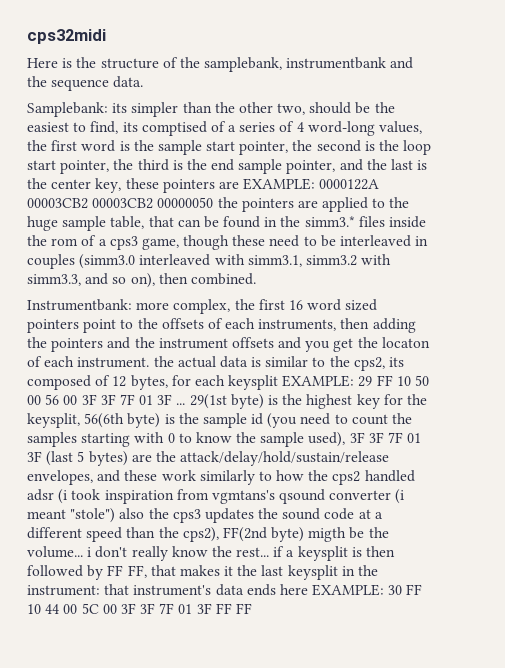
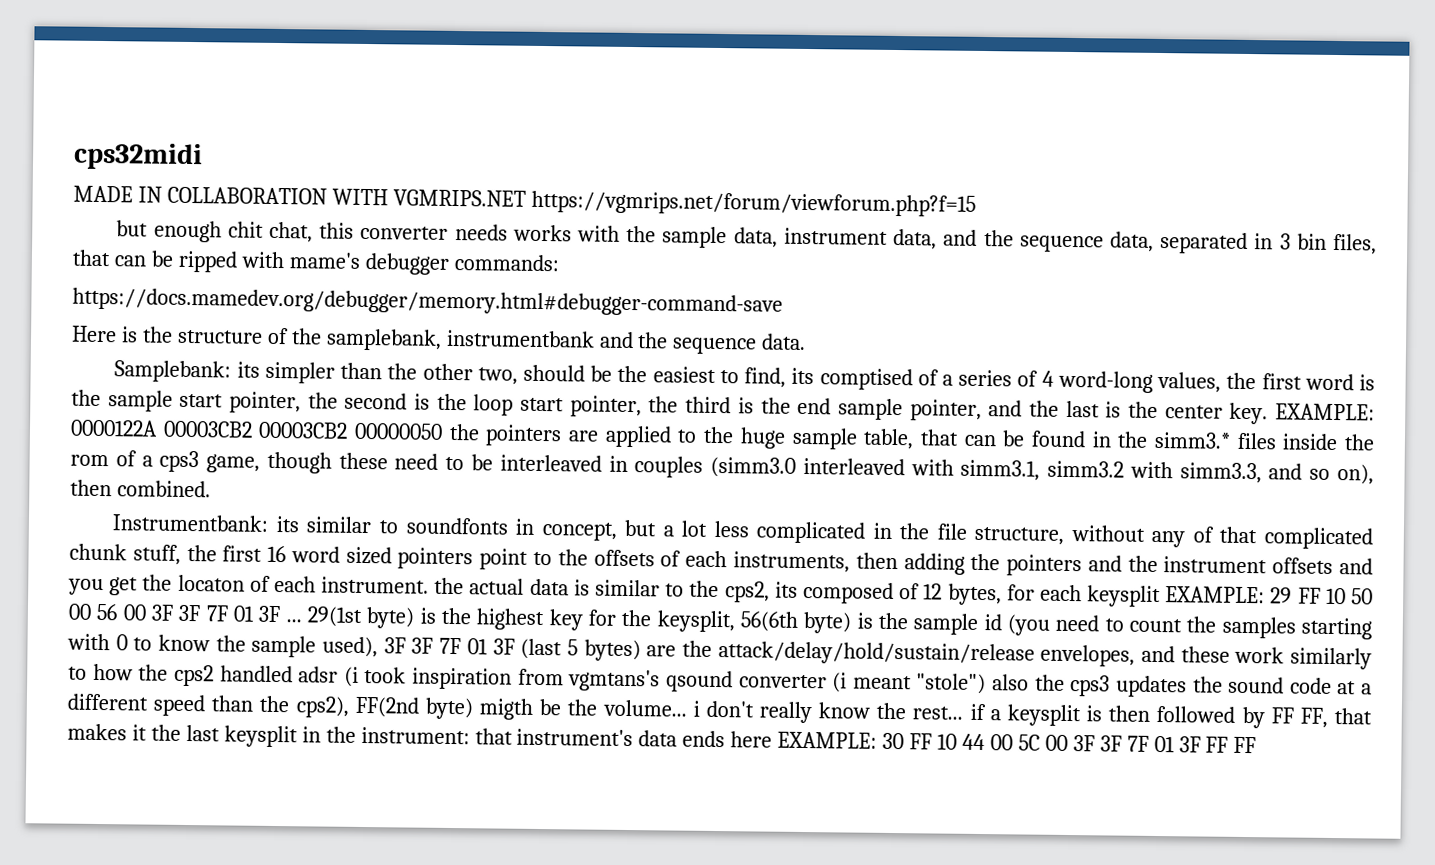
+ MADE IN COLLABORATION WITH VGMRIPS.NET https://vgmrips.net/forum/viewforum.php?f=15
+ but enough chit chat, this converter needs works with the sample data, instrument data, and the sequence data, separated in 3 bin files, that can be ripped with mame's debugger commands:
+ https://docs.mamedev.org/debugger/memory.html#debugger-command-save
- its simpler than the other two, should be the easiest to find, its comptised of a series of 4 word-long values, the first word is the sample start pointer, the second is the loop start pointer, the third is the end sample pointer, and the last is the center key, these pointers are EXAMPLE:
+ its simpler than the other two, should be the easiest to find, its comptised of a series of 4 word-long values, the first word is the sample start pointer, the second is the loop start pointer, the third is the end sample pointer, and the last is the center key. EXAMPLE:
- Instrumentbank: more complex, the first 16 word sized pointers point to the offsets of each instruments, then adding the pointers and the instrument offsets and you get the locaton of each instrument. the actual data is similar to the cps2, its composed of 12 bytes, for each keysplit EXAMPLE: 29 FF 10 50 00 56 00 3F 3F 7F 01 3F ...
+ Instrumentbank: its similar to soundfonts in concept, but a lot less complicated in the file structure, without any of that complicated chunk stuff, the first 16 word sized pointers point to the offsets of each instruments, then adding the pointers and the instrument offsets and you get the locaton of each instrument. the actual data is similar to the cps2, its composed of 12 bytes, for each keysplit EXAMPLE: 29 FF 10 50 00 56 00 3F 3F 7F 01 3F ...

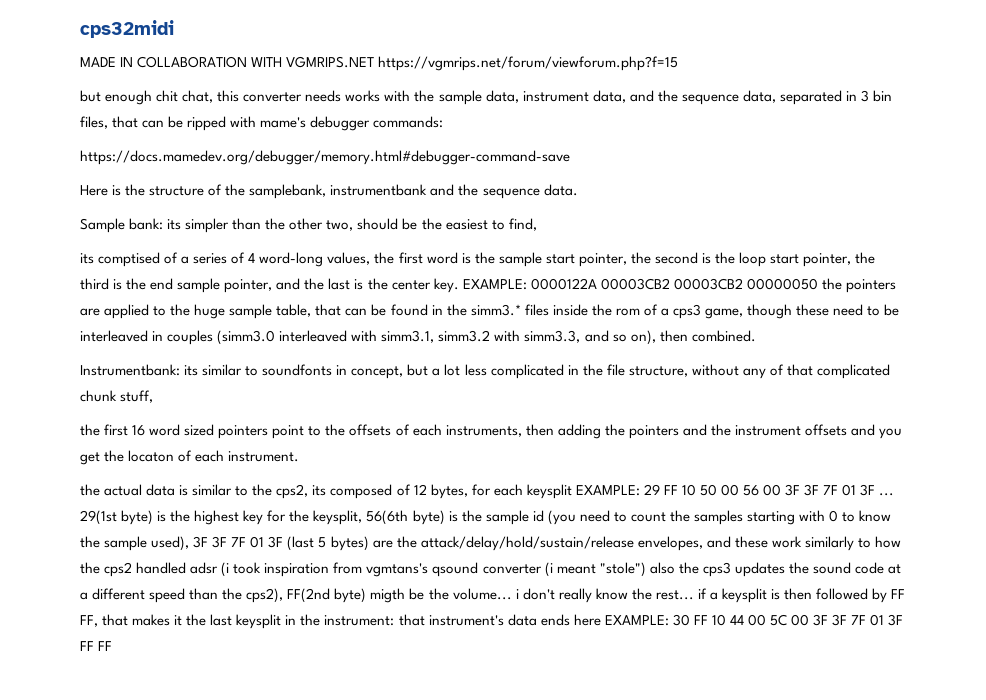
- Samplebank: its simpler than the other two, should be the easiest to find, its comptised of a series of 4 word-long values, the first word is the sample start pointer, the second is the loop start pointer, the third is the end sample pointer, and the last is the center key.
+ Sample bank: its simpler than the other two, should be the easiest to find,
+ its comptised of a series of 4 word-long values, the first word is the sample start pointer, the second is the loop start pointer, the third is the end sample pointer, and the last is the center key.
- its similar to soundfonts in concept, but a lot less complicated in the file structure, without any of that complicated chunk stuff, the first 16 word sized pointers point to the offsets of each instruments, then adding the pointers and the instrument offsets and you get the locaton of each instrument. the actual data is similar to the cps2, its composed of 12 bytes, for each keysplit EXAMPLE:
+ its similar to soundfonts in concept, but a lot less complicated in the file structure, without any of that complicated chunk stuff,
+ the first 16 word sized pointers point to the offsets of each instruments, then adding the pointers and the instrument offsets and you get the locaton of each instrument.
+ the actual data is similar to the cps2, its composed of 12 bytes, for each keysplit EXAMPLE:

